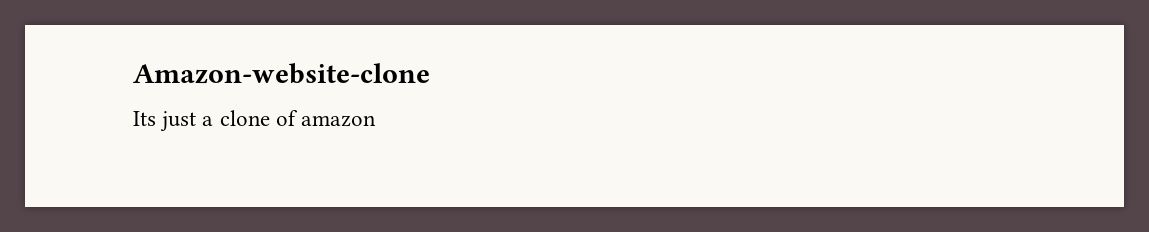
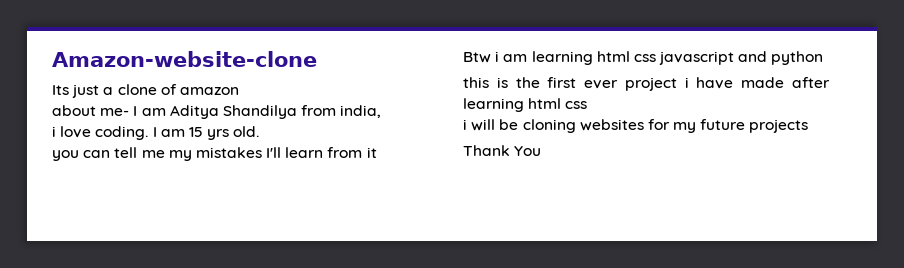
+ about me- I am Aditya Shandilya from india,
+ i love coding. I am 15 yrs old.
+ you can tell me my mistakes I'll learn from it
+ Btw i am learning html css javascript and python
+ this is the first ever project i have made after learning html css
+ i will be cloning websites for my future projects
+ Thank You

